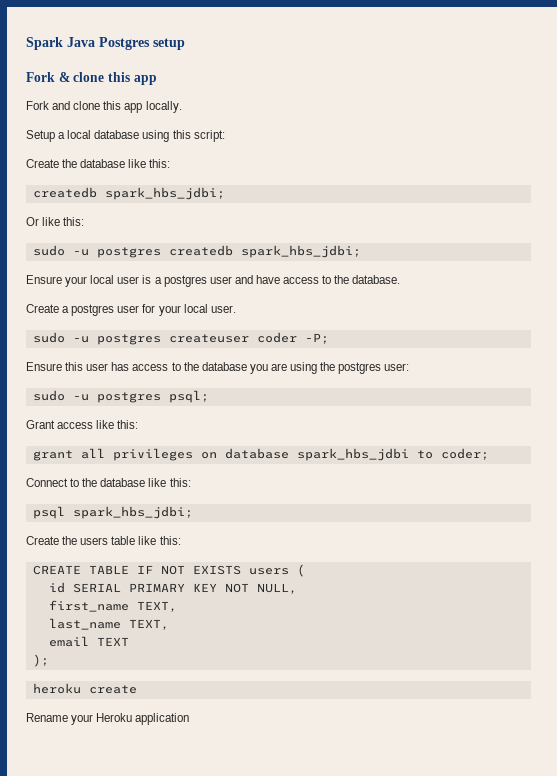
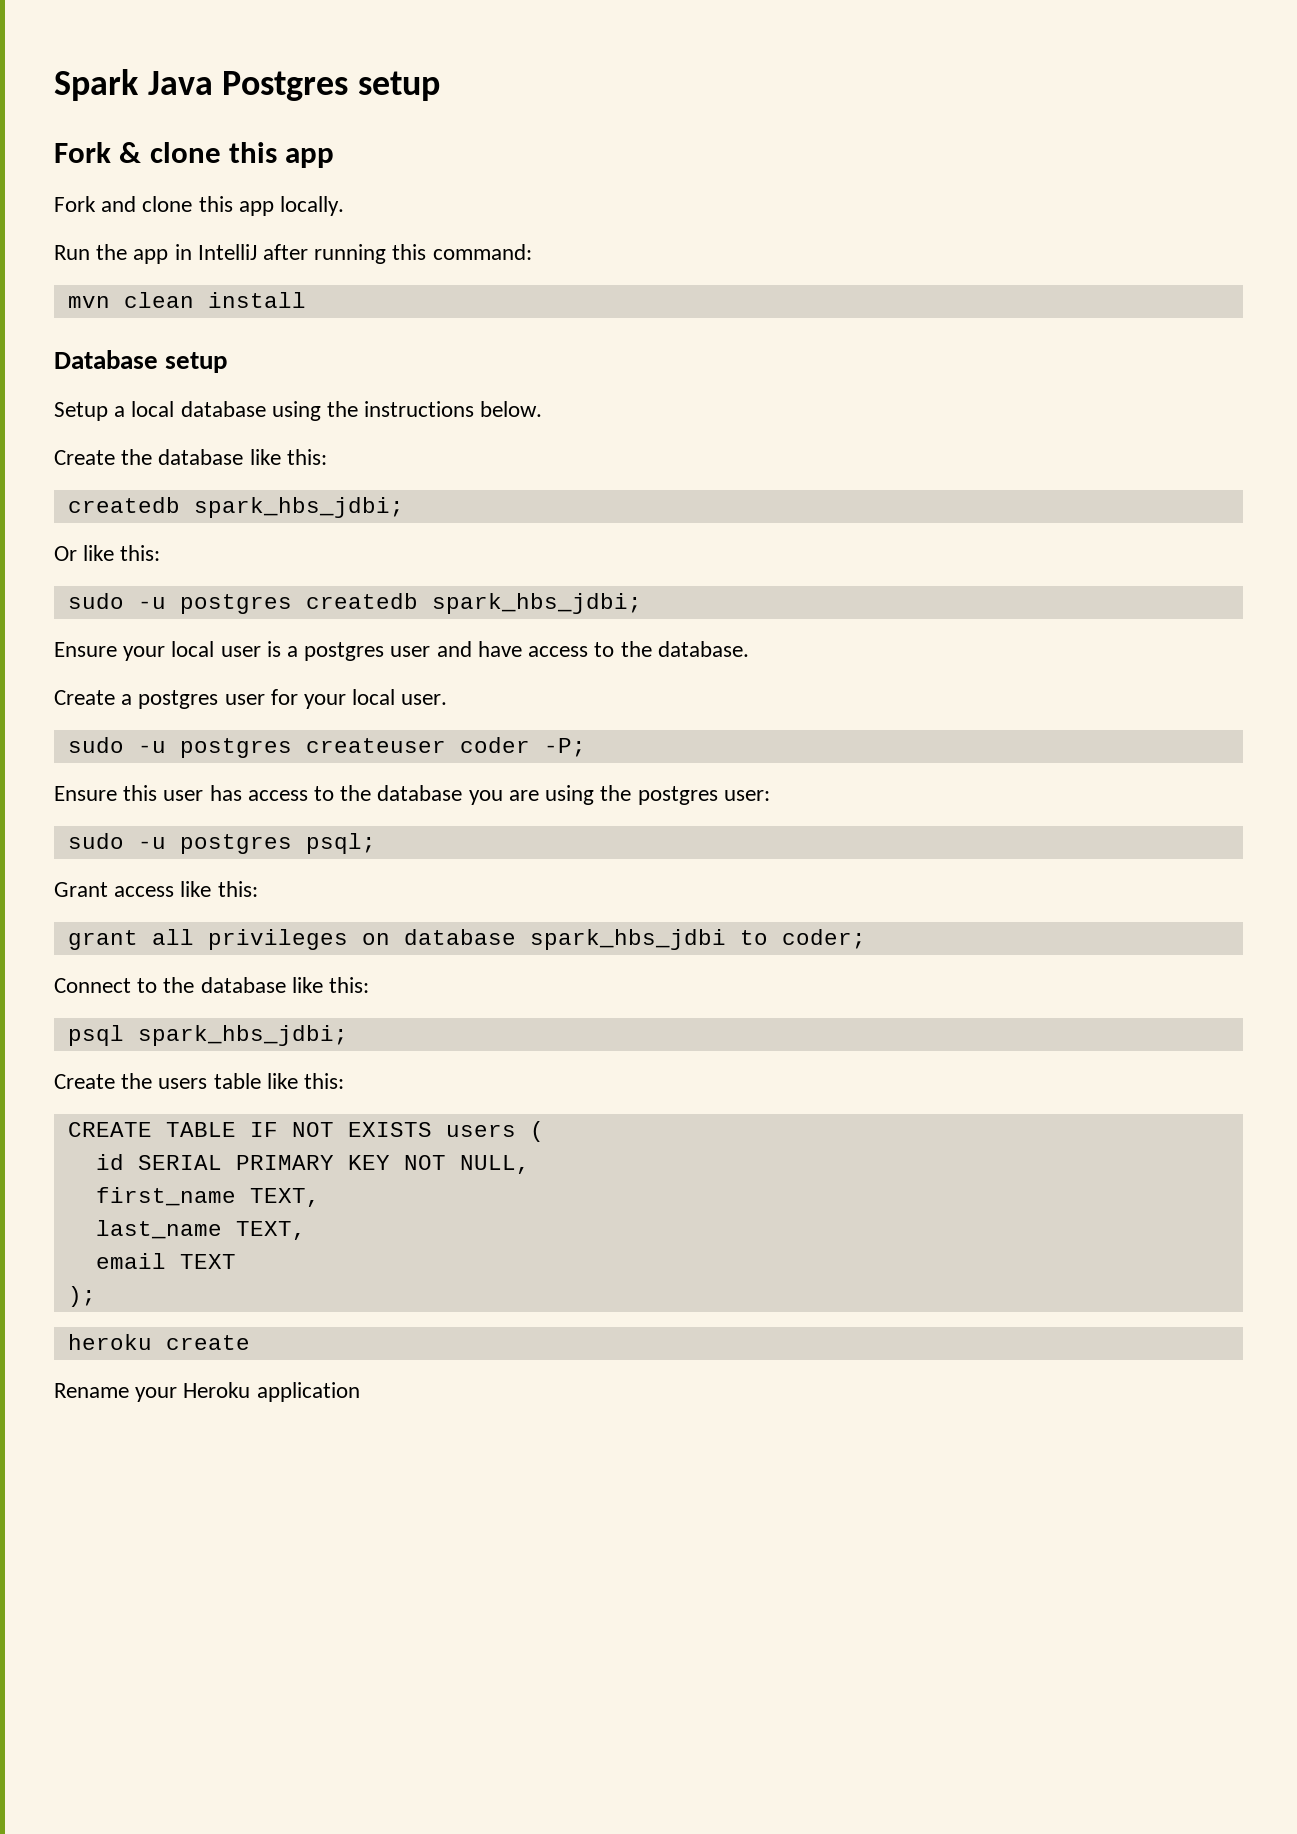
+ Run the app in IntelliJ after running this command:
+ mvn clean install
+ Database setup
- Setup a local database using this script:
+ Setup a local database using the instructions below.

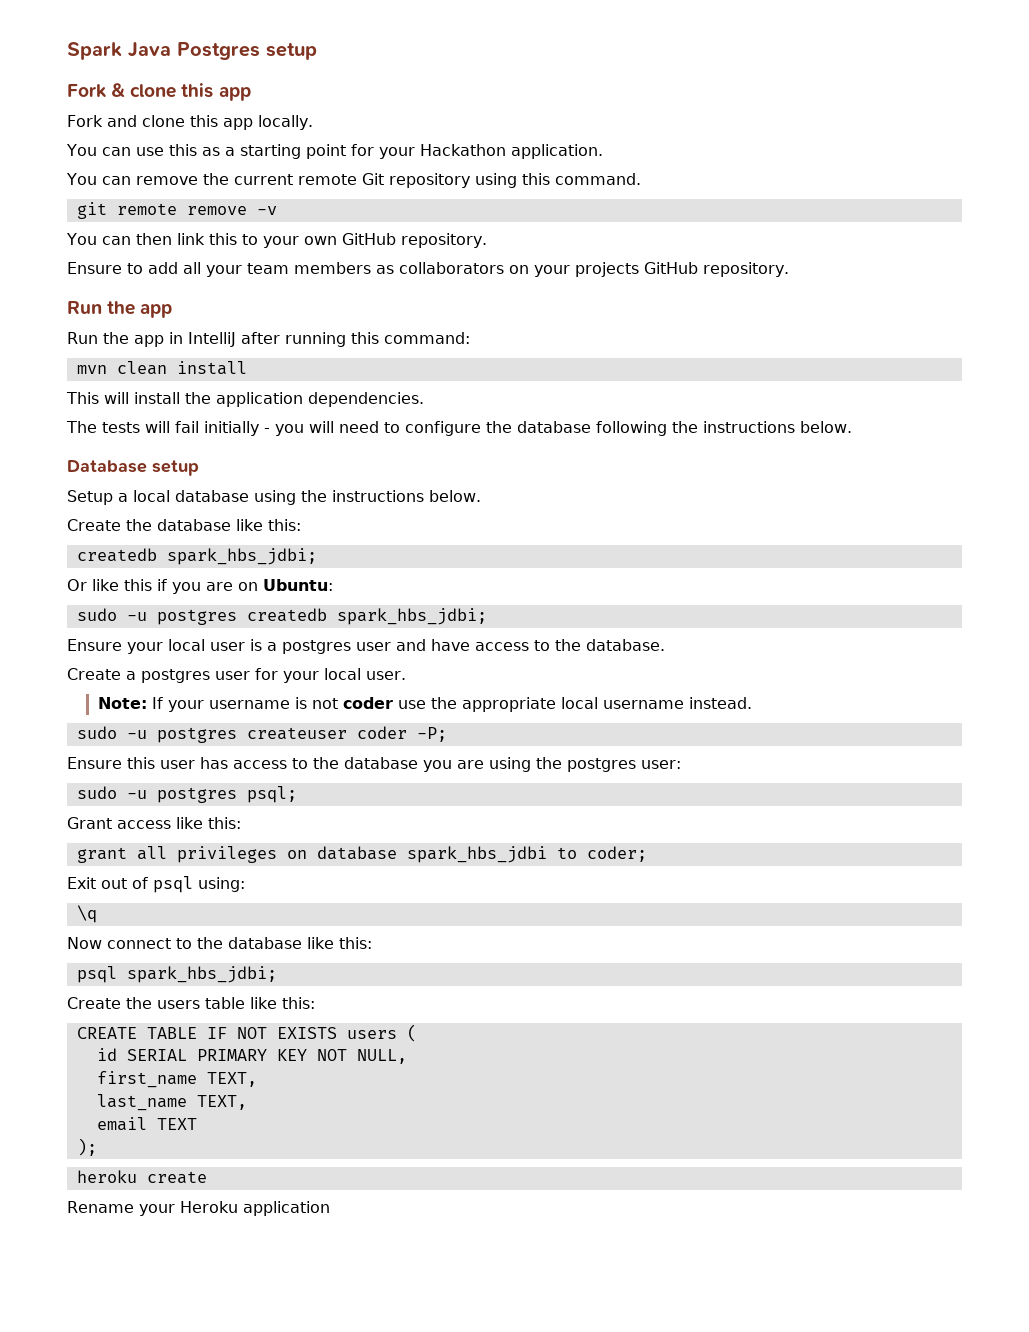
+ You can use this as a starting point for your Hackathon application.
+ You can remove the current remote Git repository using this command.
+ git remote remove -v
+ You can then link this to your own GitHub repository.
+ Ensure to add all your team members as collaborators on your projects GitHub repository.
+ Run the app
+ This will install the application dependencies.
+ The tests will fail initially - you will need to configure the database following the instructions below.
- Or like this:
+ Or like this if you are on Ubuntu:
+ Note: If your username is not coder use the appropriate local username instead.
- Connect to the database like this:
+ Exit out of psql using:
+ \q
+ Now connect to the database like this:

